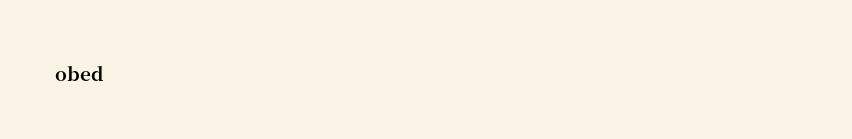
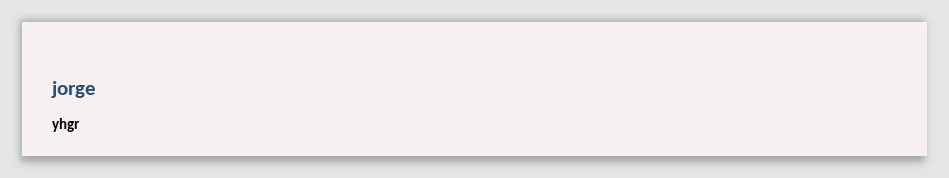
- obed
+ jorge
+ yhgr

